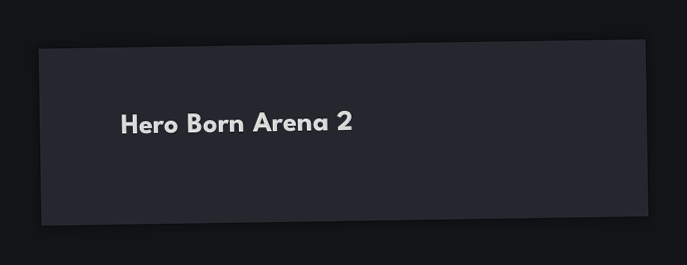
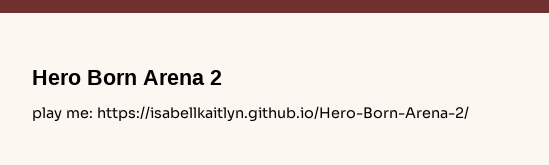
+ play me: https://isabellkaitlyn.github.io/Hero-Born-Arena-2/

